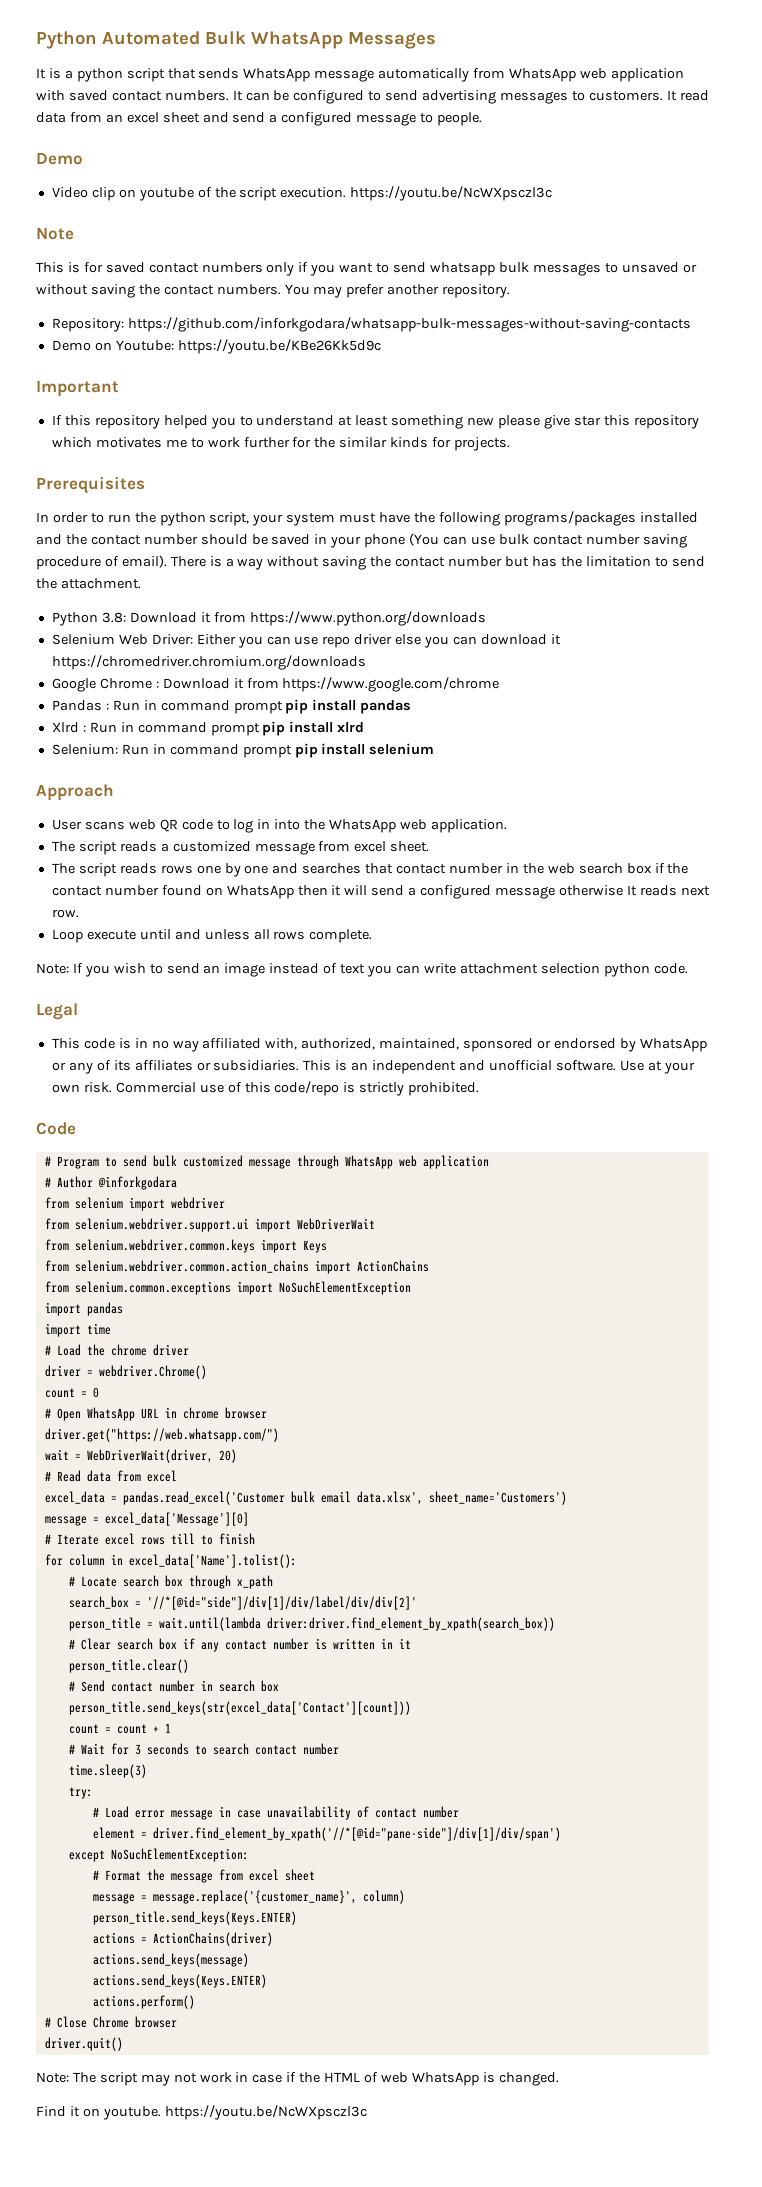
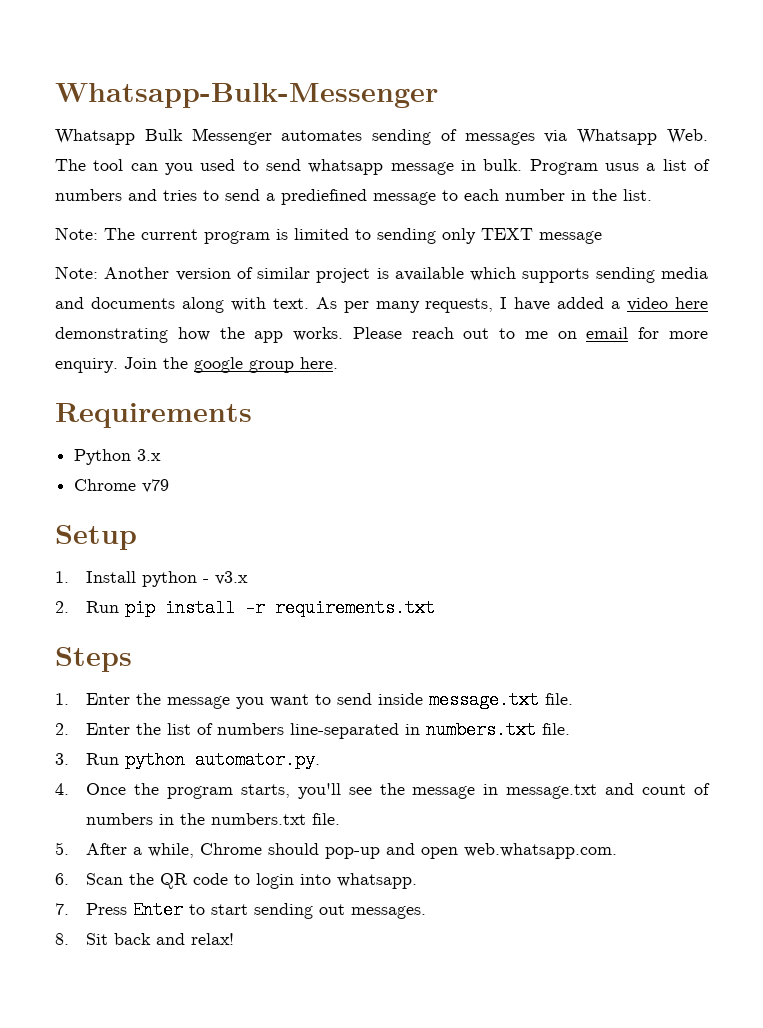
- Python Automated Bulk WhatsApp Messages
- It is a python script that sends WhatsApp message automatically from WhatsApp web application with saved contact numbers. It can be configured to send advertising messages to customers. It read data from an excel sheet and send a configured message to people.
- Demo
- Video clip on youtube of the script execution. https://youtu.be/NcWXpsczl3c
- Note
- This is for saved contact numbers only if you want to send whatsapp bulk messages to unsaved or without saving the contact numbers. You may prefer another repository.
- Repository: https://github.com/inforkgodara/whatsapp-bulk-messages-without-saving-contacts
- Demo on Youtube: https://youtu.be/KBe26Kk5d9c
- Important
- If this repository helped you to understand at least something new please give star this repository which motivates me to work further for the similar kinds for projects.
- Prerequisites
- In order to run the python script, your system must have the following programs/packages installed and the contact number should be saved in your phone (You can use bulk contact number saving procedure of email). There is a way without saving the contact number but has the limitation to send the attachment.
- Python 3.8: Download it from https://www.python.org/downloads
- Selenium Web Driver: Either you can use repo driver else you can download it https://chromedriver.chromium.org/downloads
- Google Chrome : Download it from https://www.google.com/chrome
- Pandas : Run in command prompt pip install pandas
- Xlrd : Run in command prompt pip install xlrd
- Selenium: Run in command prompt pip install selenium
- Approach
- User scans web QR code to log in into the WhatsApp web application.
- The script reads a customized message from excel sheet.
- The script reads rows one by one and searches that contact number in the web search box if the contact number found on WhatsApp then it will send a configured message otherwise It reads next row.
- Loop execute until and unless all rows complete.
- Note: If you wish to send an image instead of text you can write attachment selection python code.
- Legal
- This code is in no way affiliated with, authorized, maintained, sponsored or endorsed by WhatsApp or any of its affiliates or subsidiaries. This is an independent and unofficial software. Use at your own risk. Commercial use of this code/repo is strictly prohibited.
- Code
- # Program to send bulk customized message through WhatsApp web application
- # Author @inforkgodara
- from selenium import webdriver
- from selenium.webdriver.support.ui import WebDriverWait
- from selenium.webdriver.common.keys import Keys
- from selenium.webdriver.common.action_chains import ActionChains
- from selenium.common.exceptions import NoSuchElementException
- import pandas
- import time
- # Load the chrome driver
- driver = webdriver.Chrome()
- count = 0
- # Open WhatsApp URL in chrome browser
- driver.get("https://web.whatsapp.com/")
- wait = WebDriverWait(driver, 20)
- # Read data from excel
- excel_data = pandas.read_excel('Customer bulk email data.xlsx', sheet_name='Customers')
- message = excel_data['Message'][0]
- # Iterate excel rows till to finish
- for column in excel_data['Name'].tolist():
- # Locate search box through x_path
- search_box = '//*[@id="side"]/div[1]/div/label/div/div[2]'
- person_title = wait.until(lambda driver:driver.find_element_by_xpath(search_box))
- # Clear search box if any contact number is written in it
- person_title.clear()
- # Send contact number in search box
- person_title.send_keys(str(excel_data['Contact'][count]))
- count = count + 1
- # Wait for 3 seconds to search contact number
- time.sleep(3)
- try:
- # Load error message in case unavailability of contact number
- element = driver.find_element_by_xpath('//*[@id="pane-side"]/div[1]/div/span')
- except NoSuchElementException:
- # Format the message from excel sheet
- message = message.replace('{customer_name}', column)
- person_title.send_keys(Keys.ENTER)
- actions = ActionChains(driver)
- actions.send_keys(message)
- actions.send_keys(Keys.ENTER)
- actions.perform()
- # Close Chrome browser
- driver.quit()
- Note: The script may not work in case if the HTML of web WhatsApp is changed.
- Find it on youtube. https://youtu.be/NcWXpsczl3c
+ Whatsapp-Bulk-Messenger
+ Whatsapp Bulk Messenger automates sending of messages via Whatsapp Web. The tool can you used to send whatsapp message in bulk. Program usus a list of numbers and tries to send a prediefined message to each number in the list.
+ Note: The current program is limited to sending only TEXT message
+ Note: Another version of similar project is available which supports sending media and documents along with text. As per many requests, I have added a video here demonstrating how the app works. Please reach out to me on email for more enquiry. Join the google group here.
+ Requirements
+ Python 3.x
+ Chrome v79
+ Setup
+ 1. Install python - v3.x
+ 2. Run pip install -r requirements.txt
+ Steps
+ 1. Enter the message you want to send inside message.txt file.
+ 2. Enter the list of numbers line-separated in numbers.txt file.
+ 3. Run python automator.py.
+ 4. Once the program starts, you'll see the message in message.txt and count of numbers in the numbers.txt file.
+ 5. After a while, Chrome should pop-up and open web.whatsapp.com.
+ 6. Scan the QR code to login into whatsapp.
+ 7. Press Enter to start sending out messages.
+ 8. Sit back and relax!

